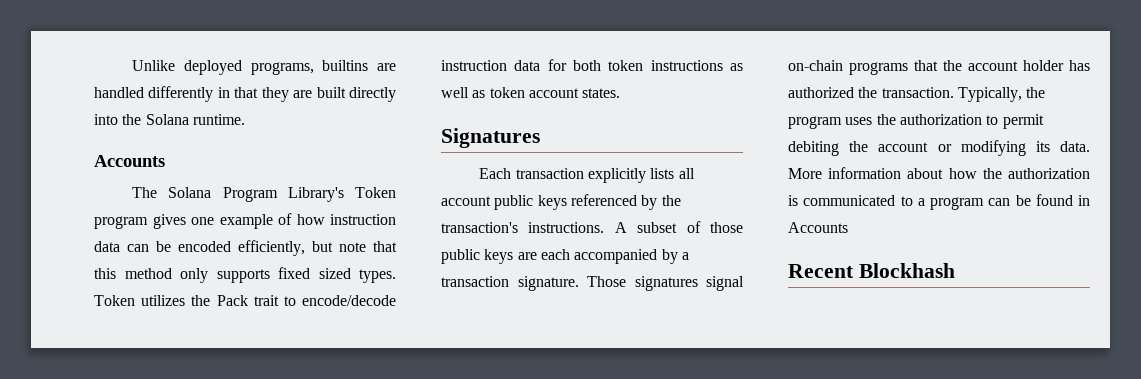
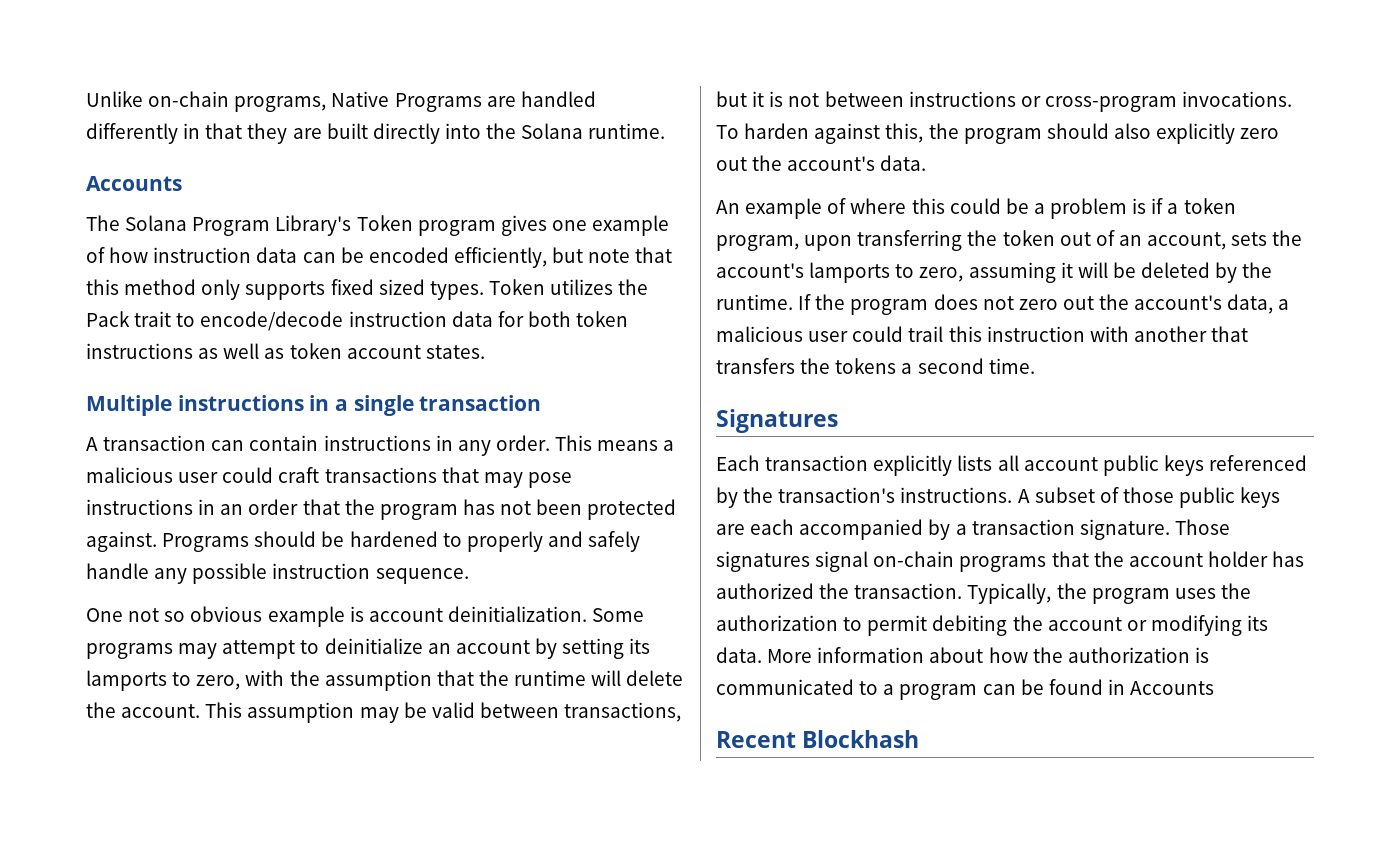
- Unlike deployed programs, builtins are handled differently in that they are built directly into the Solana runtime.
+ Unlike on-chain programs, Native Programs are handled differently in that they are built directly into the Solana runtime.
+ Multiple instructions in a single transaction
+ A transaction can contain instructions in any order. This means a malicious user could craft transactions that may pose instructions in an order that the program has not been protected against. Programs should be hardened to properly and safely handle any possible instruction sequence.
+ One not so obvious example is account deinitialization. Some programs may attempt to deinitialize an account by setting its lamports to zero, with the assumption that the runtime will delete the account. This assumption may be valid between transactions, but it is not between instructions or cross-program invocations. To harden against this, the program should also explicitly zero out the account's data.
+ An example of where this could be a problem is if a token program, upon transferring the token out of an account, sets the account's lamports to zero, assuming it will be deleted by the runtime. If the program does not zero out the account's data, a malicious user could trail this instruction with another that transfers the tokens a second time.

